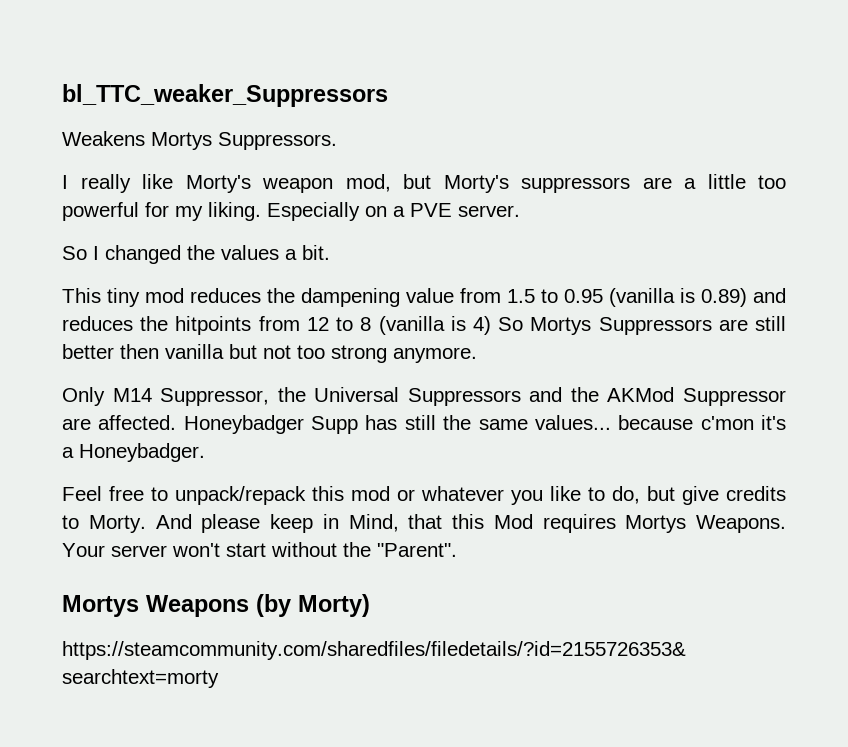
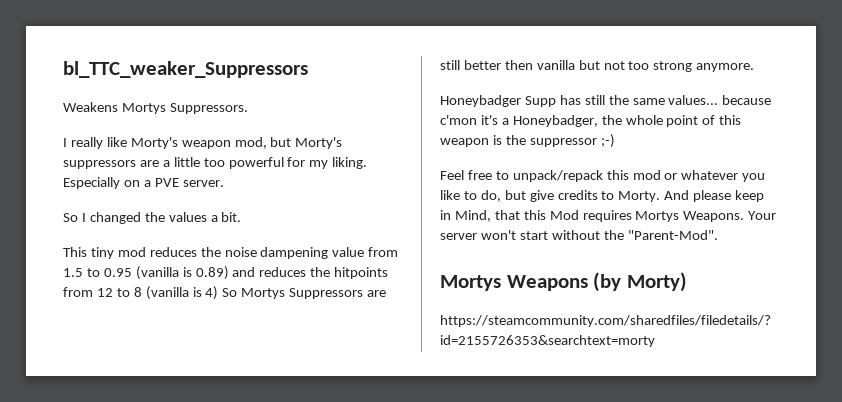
- This tiny mod reduces the dampening value from 1.5 to 0.95 (vanilla is 0.89) and reduces the hitpoints from 12 to 8 (vanilla is 4) So Mortys Suppressors are still better then vanilla but not too strong anymore.
+ This tiny mod reduces the noise dampening value from 1.5 to 0.95 (vanilla is 0.89) and reduces the hitpoints from 12 to 8 (vanilla is 4) So Mortys Suppressors are still better then vanilla but not too strong anymore.
- Only M14 Suppressor, the Universal Suppressors and the AKMod Suppressor are affected. Honeybadger Supp has still the same values... because c'mon it's a Honeybadger.
+ Honeybadger Supp has still the same values... because c'mon it's a Honeybadger, the whole point of this weapon is the suppressor ;-)
- Your server won't start without the "Parent".
+ Your server won't start without the "Parent-Mod".

